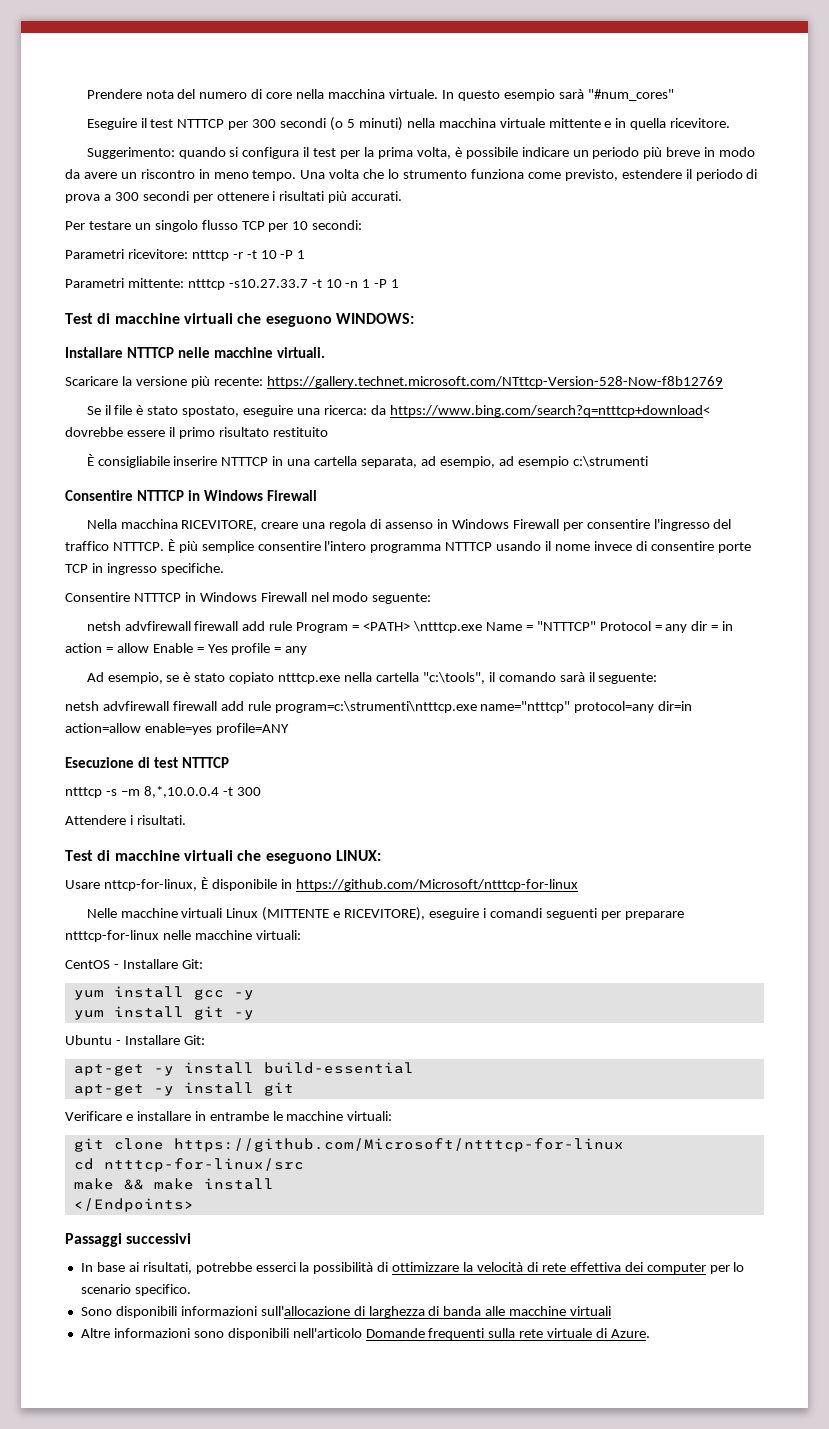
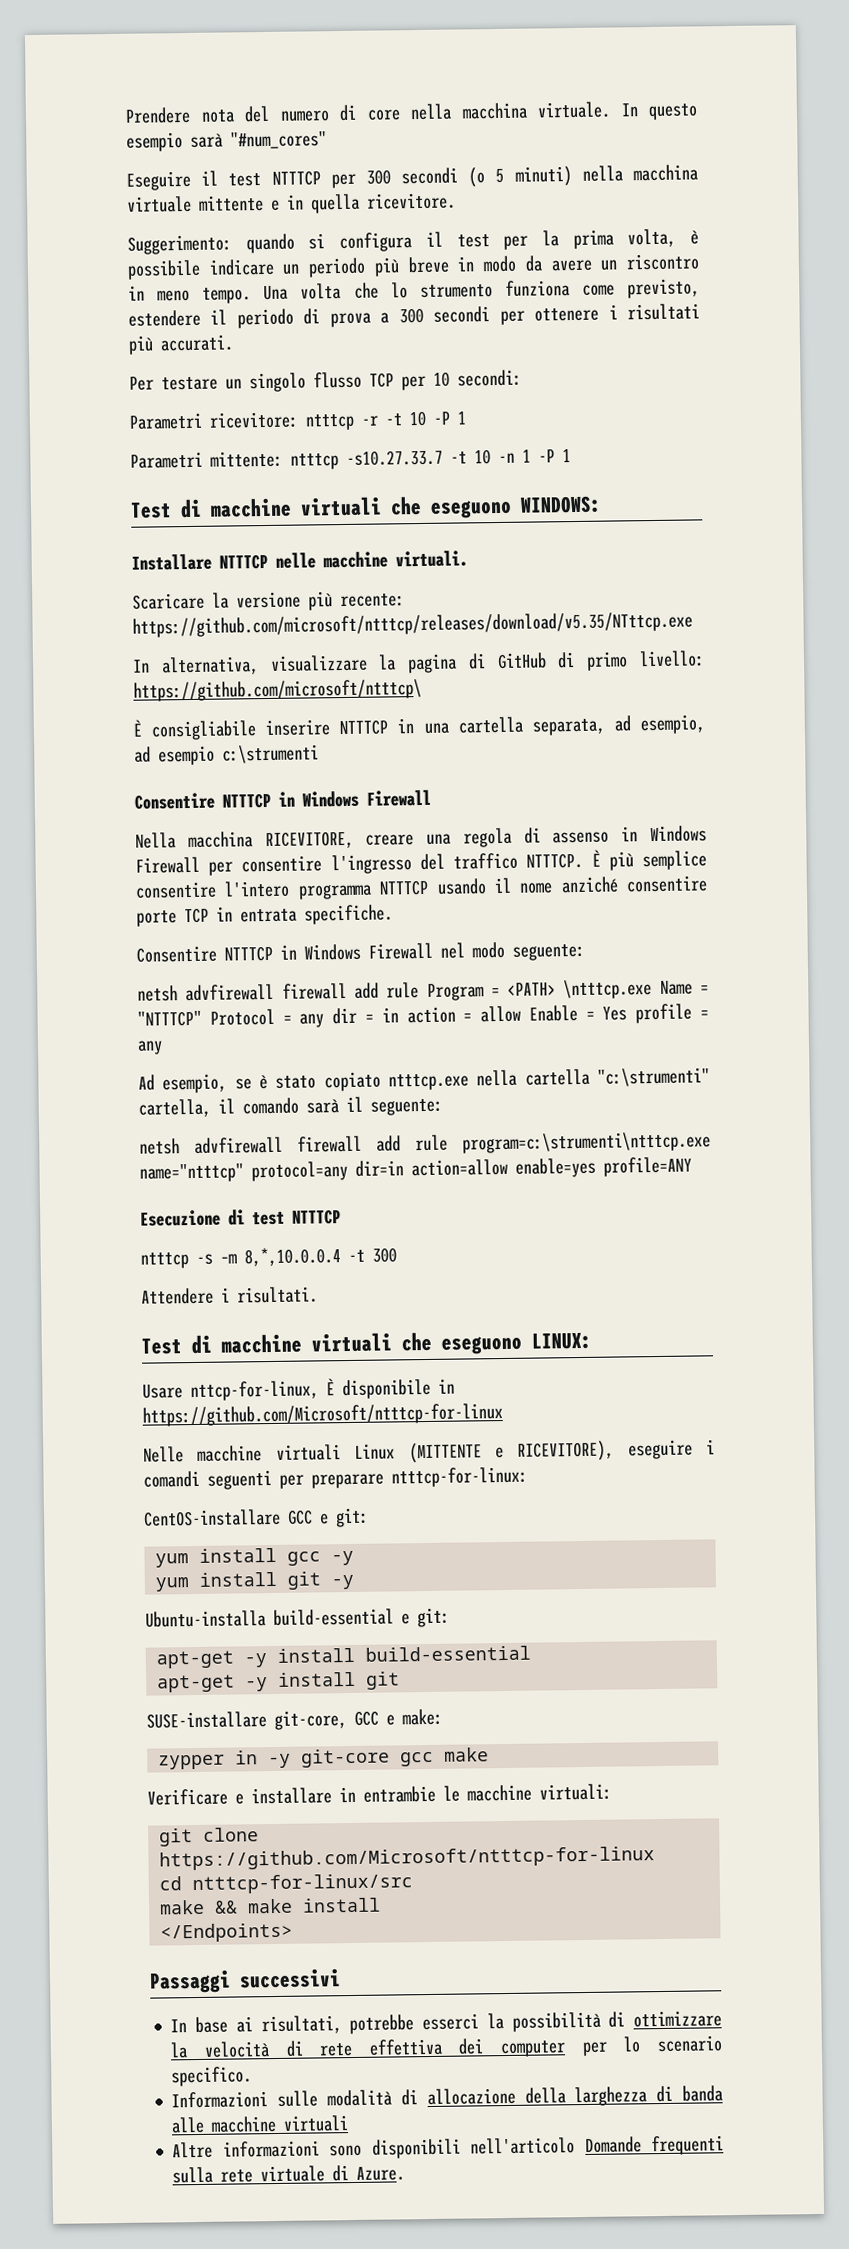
- Scaricare la versione più recente: https://gallery.technet.microsoft.com/NTttcp-Version-528-Now-f8b12769
- Se il file è stato spostato, eseguire una ricerca: da https://www.bing.com/search?q=ntttcp+download< dovrebbe essere il primo risultato restituito
+ Scaricare la versione più recente: https://github.com/microsoft/ntttcp/releases/download/v5.35/NTttcp.exe
+ In alternativa, visualizzare la pagina di GitHub di primo livello: https://github.com/microsoft/ntttcp\
- È più semplice consentire l'intero programma NTTTCP usando il nome invece di consentire porte TCP in ingresso specifiche.
+ È più semplice consentire l'intero programma NTTTCP usando il nome anziché consentire porte TCP in entrata specifiche.
- Ad esempio, se è stato copiato ntttcp.exe nella cartella "c:\tools", il comando sarà il seguente:
+ Ad esempio, se è stato copiato ntttcp.exe nella cartella "c:\strumenti" cartella, il comando sarà il seguente:
- Nelle macchine virtuali Linux (MITTENTE e RICEVITORE), eseguire i comandi seguenti per preparare ntttcp-for-linux nelle macchine virtuali:
- CentOS - Installare Git:
+ Nelle macchine virtuali Linux (MITTENTE e RICEVITORE), eseguire i comandi seguenti per preparare ntttcp-for-linux:
+ CentOS-installare GCC e git:
- Ubuntu - Installare Git:
+ Ubuntu-installa build-essential e git:
+ SUSE-installare git-core, GCC e make:
+ zypper in -y git-core gcc make
- Verificare e installare in entrambe le macchine virtuali:
+ Verificare e installare in entrambie le macchine virtuali:
- Sono disponibili informazioni sull'allocazione di larghezza di banda alle macchine virtuali
+ Informazioni sulle modalità di allocazione della larghezza di banda alle macchine virtuali

